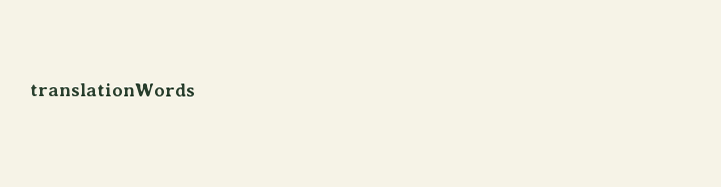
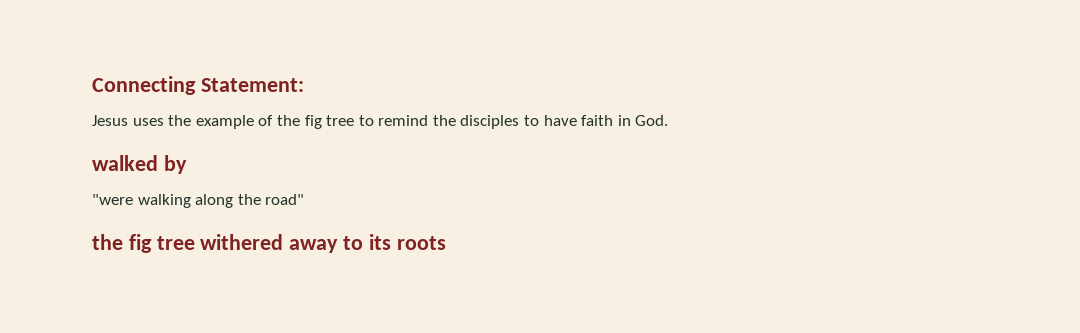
- translationWords
+ Connecting Statement:
+ Jesus uses the example of the fig tree to remind the disciples to have faith in God.
+ walked by
+ "were walking along the road"
+ the fig tree withered away to its roots

